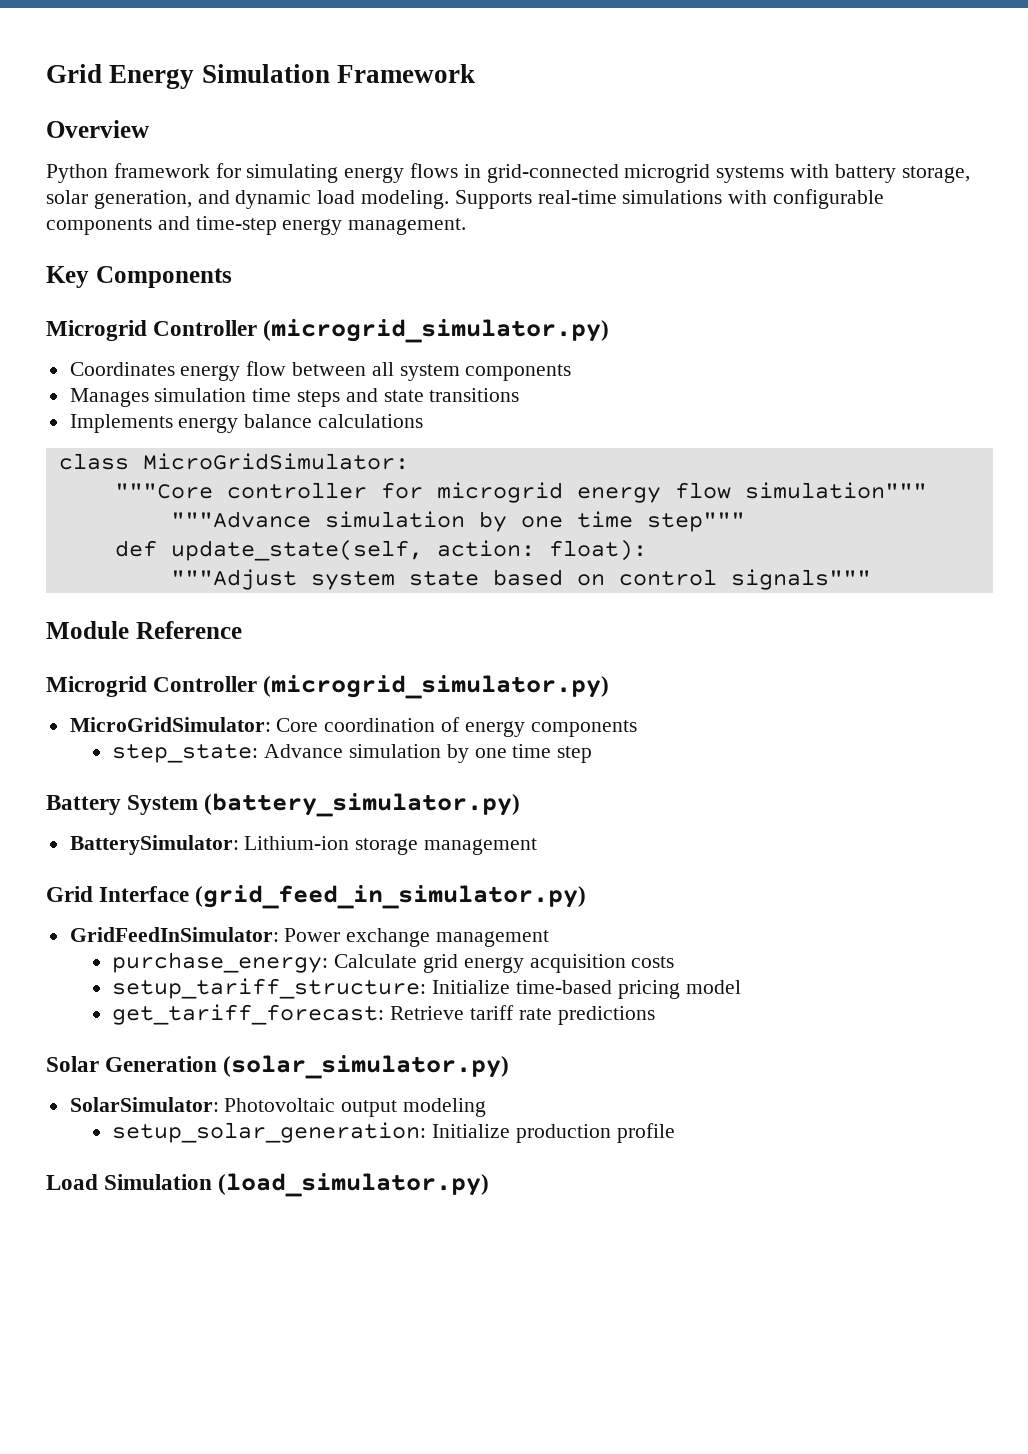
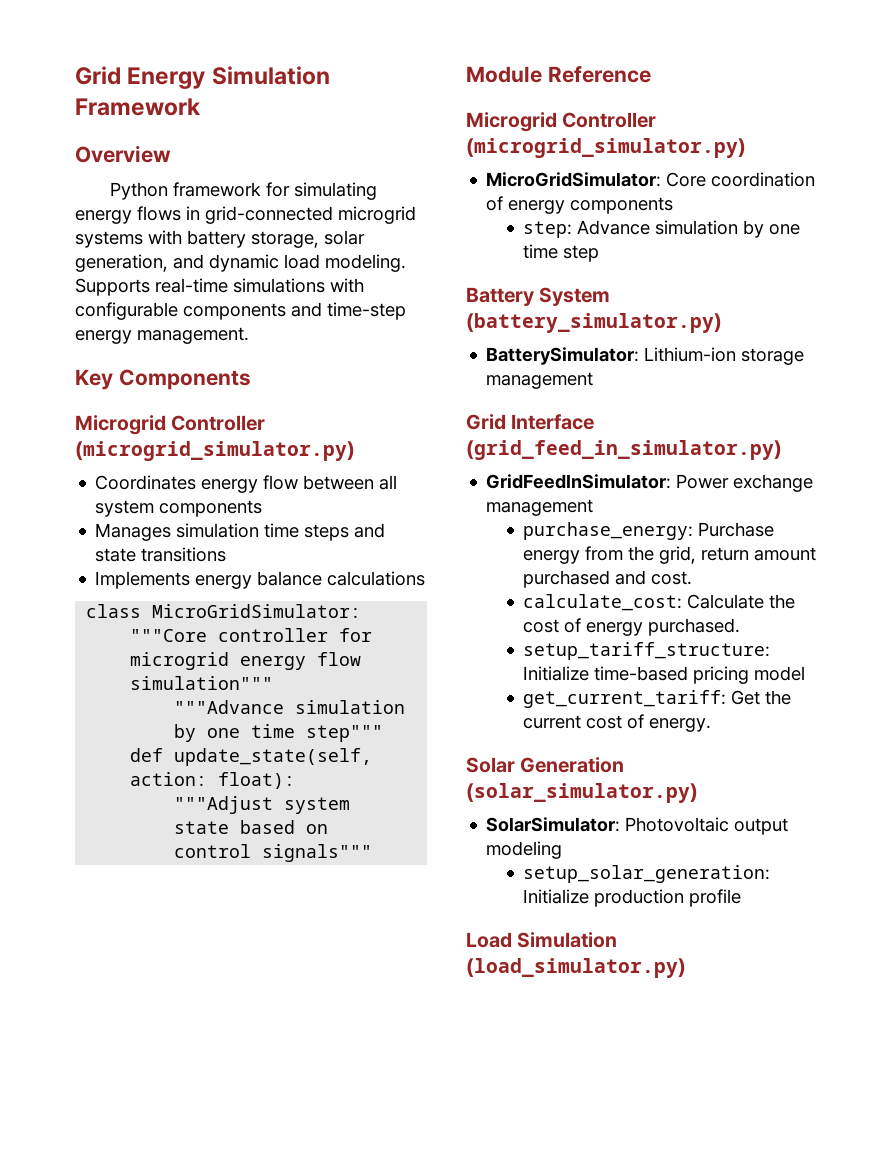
- step_state: Advance simulation by one time step
+ step: Advance simulation by one time step
- purchase_energy: Calculate grid energy acquisition costs
+ purchase_energy: Purchase energy from the grid, return amount purchased and cost.
+ calculate_cost: Calculate the cost of energy purchased.
- get_tariff_forecast: Retrieve tariff rate predictions
+ get_current_tariff: Get the current cost of energy.

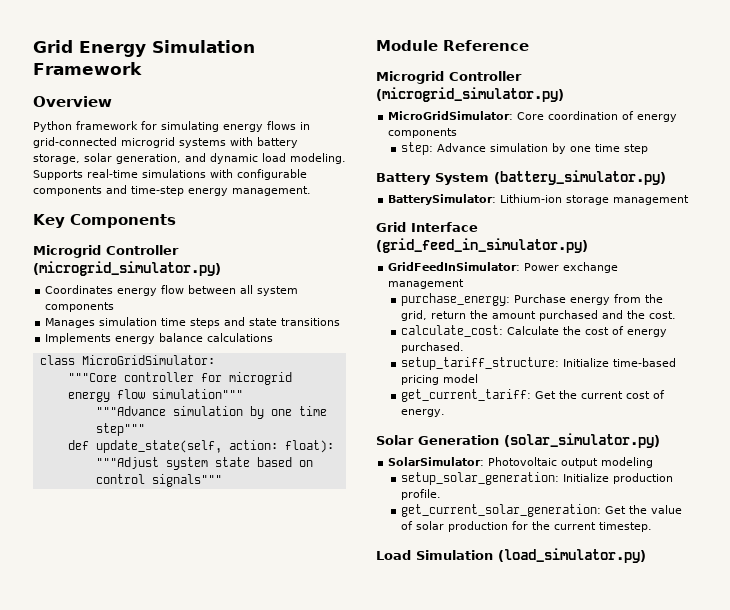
- purchase_energy: Purchase energy from the grid, return amount purchased and cost.
+ purchase_energy: Purchase energy from the grid, return the amount purchased and the cost.
- setup_solar_generation: Initialize production profile
+ setup_solar_generation: Initialize production profile.
+ get_current_solar_generation: Get the value of solar production for the current timestep.

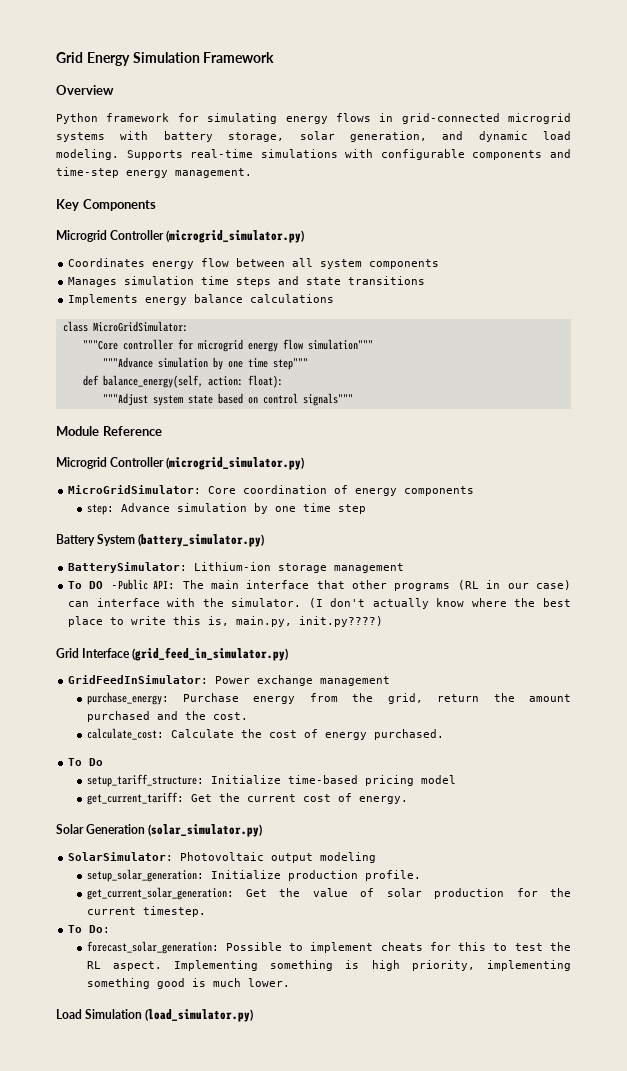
- def update_state(self, action: float):
+ def balance_energy(self, action: float):
+ To DO -Public API: The main interface that other programs (RL in our case) can interface with the simulator. (I don't actually know where the best place to write this is, main.py, init.py????)
+ To Do
+ To Do:
+ forecast_solar_generation: Possible to implement cheats for this to test the RL aspect. Implementing something is high priority, implementing something good is much lower.

